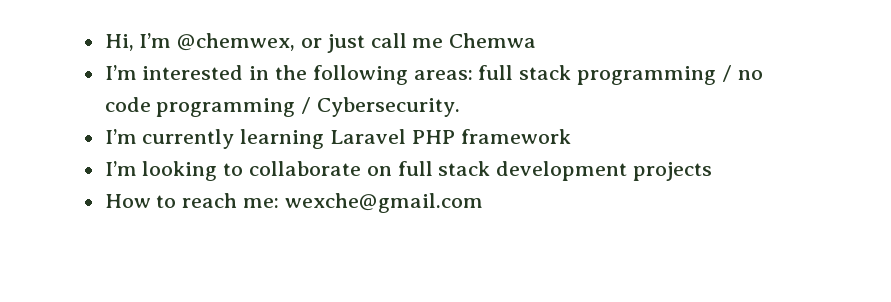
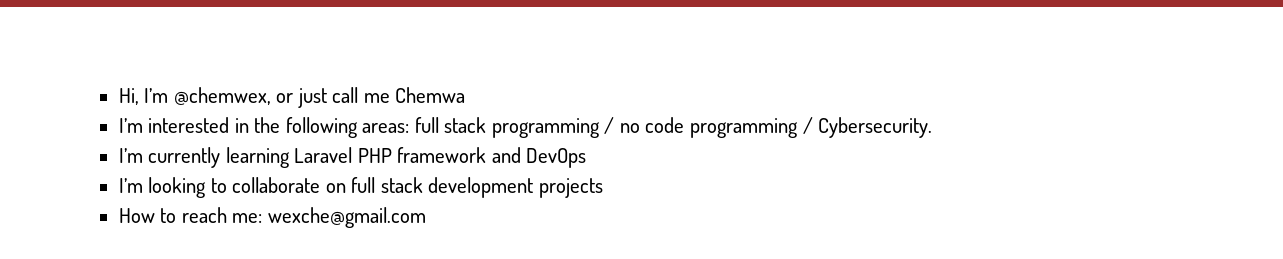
- I’m currently learning Laravel PHP framework
+ I’m currently learning Laravel PHP framework and DevOps

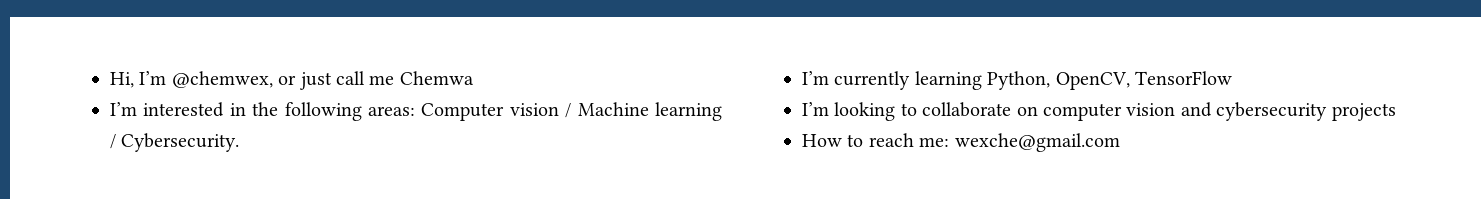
- I’m interested in the following areas: full stack programming / no code programming / Cybersecurity.
+ I’m interested in the following areas: Computer vision / Machine learning / Cybersecurity.
- I’m currently learning Laravel PHP framework and DevOps
+ I’m currently learning Python, OpenCV, TensorFlow
- I’m looking to collaborate on full stack development projects
+ I’m looking to collaborate on computer vision and cybersecurity projects

